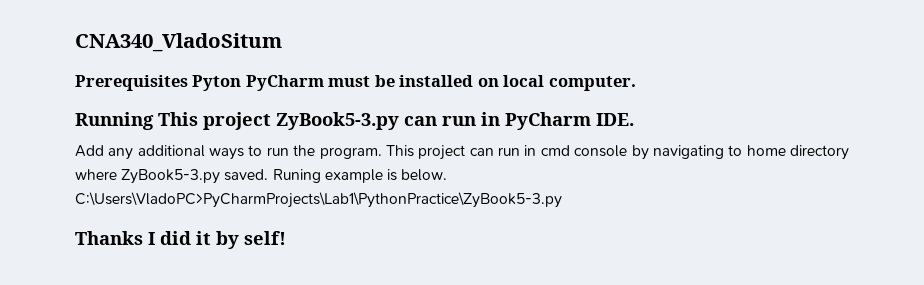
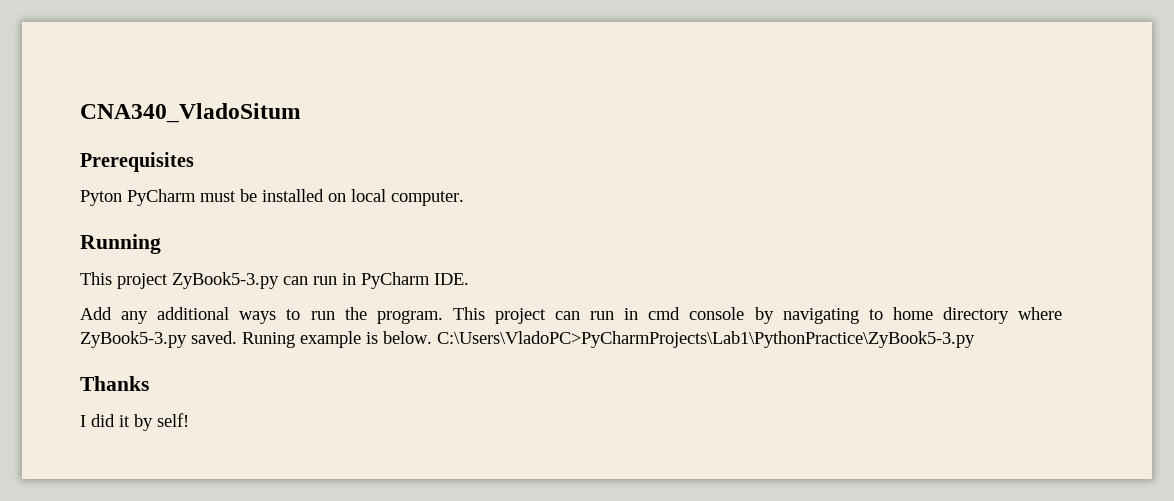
- Prerequisites Pyton PyCharm must be installed on local computer.
+ Prerequisites
+ Pyton PyCharm must be installed on local computer.
- Running This project ZyBook5-3.py can run in PyCharm IDE.
+ Running
+ This project ZyBook5-3.py can run in PyCharm IDE.
- Thanks I did it by self!
+ Thanks
+ I did it by self!

